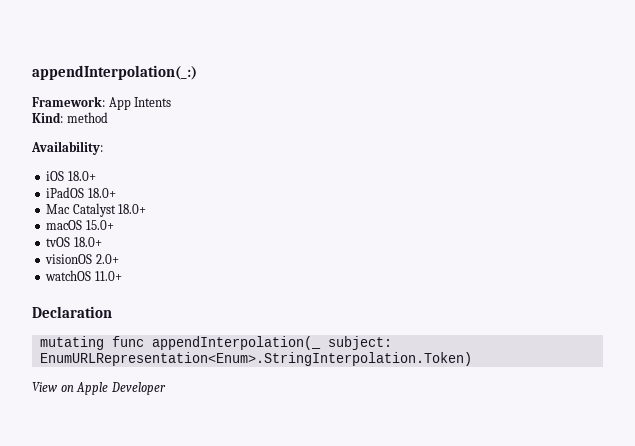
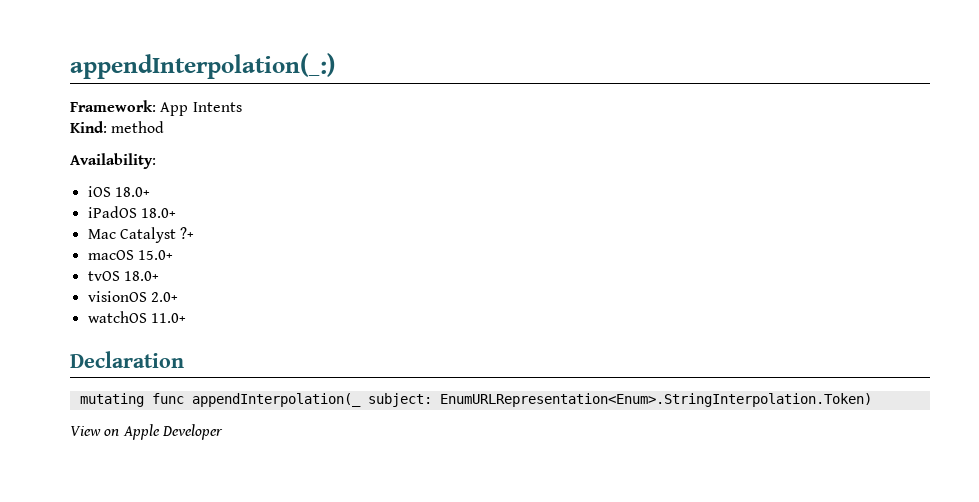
- Mac Catalyst 18.0+
+ Mac Catalyst ?+

